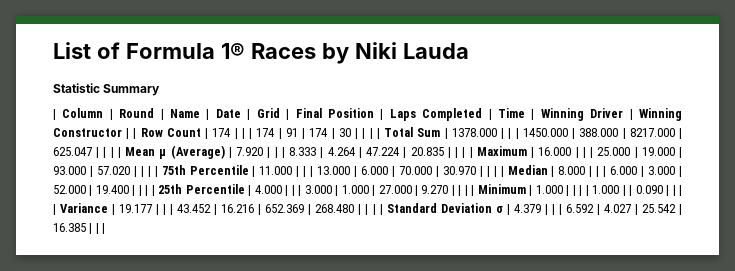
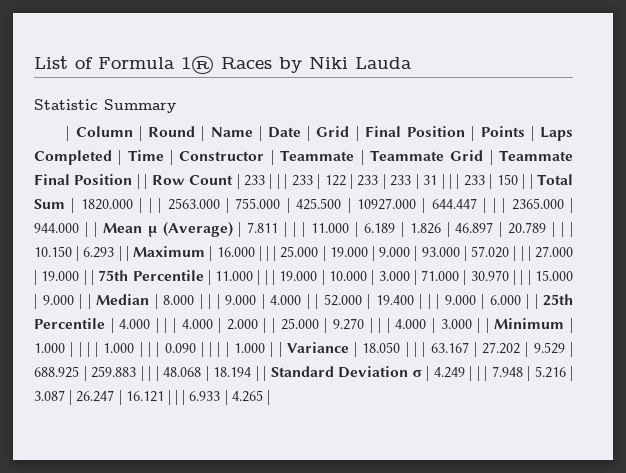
- | Column | Round | Name | Date | Grid | Final Position | Laps Completed | Time | Winning Driver | Winning Constructor | | Row Count | 174 | | | 174 | 91 | 174 | 30 | | | | Total Sum | 1378.000 | | | 1450.000 | 388.000 | 8217.000 | 625.047 | | | | Mean μ (Average) | 7.920 | | | 8.333 | 4.264 | 47.224 | 20.835 | | | | Maximum | 16.000 | | | 25.000 | 19.000 | 93.000 | 57.020 | | | | 75th Percentile | 11.000 | | | 13.000 | 6.000 | 70.000 | 30.970 | | | | Median | 8.000 | | | 6.000 | 3.000 | 52.000 | 19.400 | | | | 25th Percentile | 4.000 | | | 3.000 | 1.000 | 27.000 | 9.270 | | | | Minimum | 1.000 | | | | 1.000 | | 0.090 | | | | Variance | 19.177 | | | 43.452 | 16.216 | 652.369 | 268.480 | | | | Standard Deviation σ | 4.379 | | | 6.592 | 4.027 | 25.542 | 16.385 | | |
+ | Column | Round | Name | Date | Grid | Final Position | Points | Laps Completed | Time | Constructor | Teammate | Teammate Grid | Teammate Final Position | | Row Count | 233 | | | 233 | 122 | 233 | 233 | 31 | | | 233 | 150 | | Total Sum | 1820.000 | | | 2563.000 | 755.000 | 425.500 | 10927.000 | 644.447 | | | 2365.000 | 944.000 | | Mean μ (Average) | 7.811 | | | 11.000 | 6.189 | 1.826 | 46.897 | 20.789 | | | 10.150 | 6.293 | | Maximum | 16.000 | | | 25.000 | 19.000 | 9.000 | 93.000 | 57.020 | | | 27.000 | 19.000 | | 75th Percentile | 11.000 | | | 19.000 | 10.000 | 3.000 | 71.000 | 30.970 | | | 15.000 | 9.000 | | Median | 8.000 | | | 9.000 | 4.000 | | 52.000 | 19.400 | | | 9.000 | 6.000 | | 25th Percentile | 4.000 | | | 4.000 | 2.000 | | 25.000 | 9.270 | | | 4.000 | 3.000 | | Minimum | 1.000 | | | | 1.000 | | | 0.090 | | | | 1.000 | | Variance | 18.050 | | | 63.167 | 27.202 | 9.529 | 688.925 | 259.883 | | | 48.068 | 18.194 | | Standard Deviation σ | 4.249 | | | 7.948 | 5.216 | 3.087 | 26.247 | 16.121 | | | 6.933 | 4.265 |

